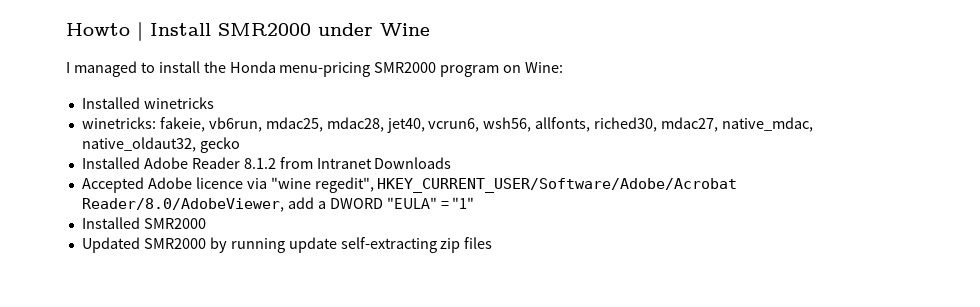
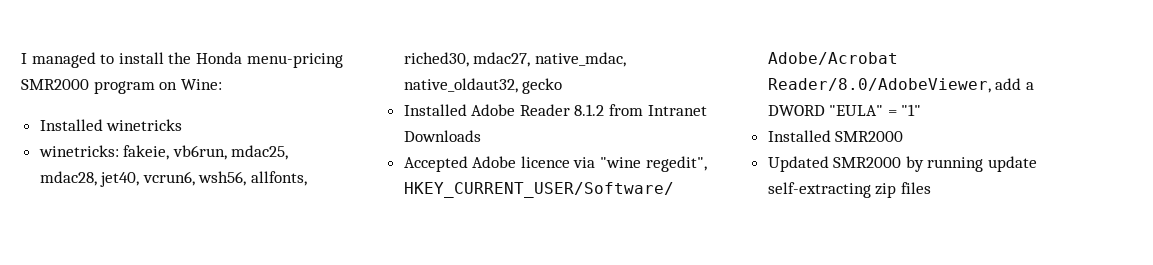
- Howto | Install SMR2000 under Wine

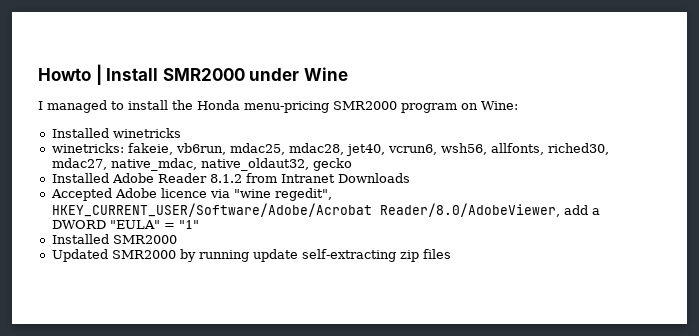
+ Howto | Install SMR2000 under Wine

